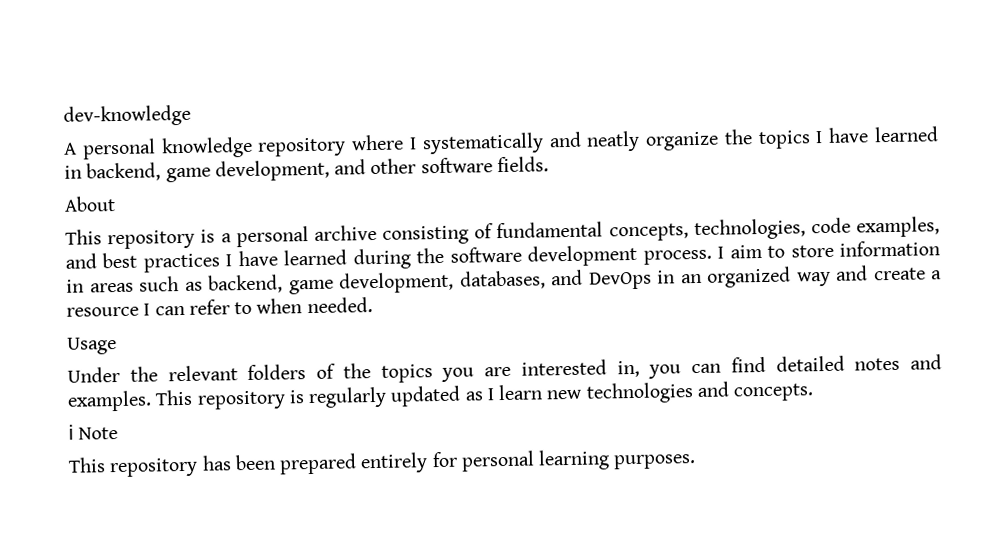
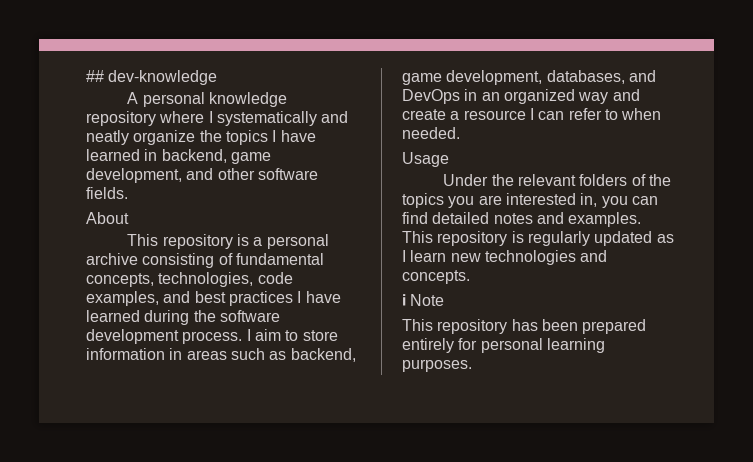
- dev-knowledge
+ ## dev-knowledge

